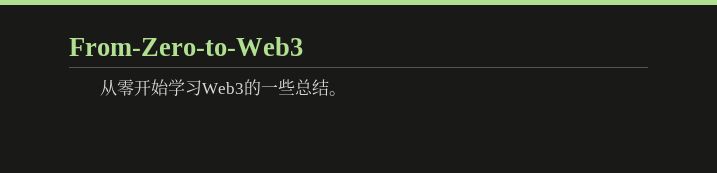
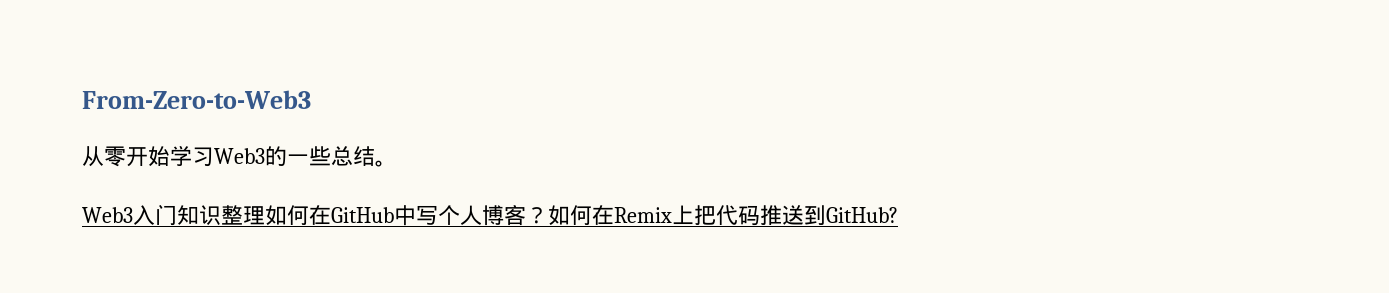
+ Web3入门知识整理如何在GitHub中写个人博客？如何在Remix上把代码推送到GitHub?

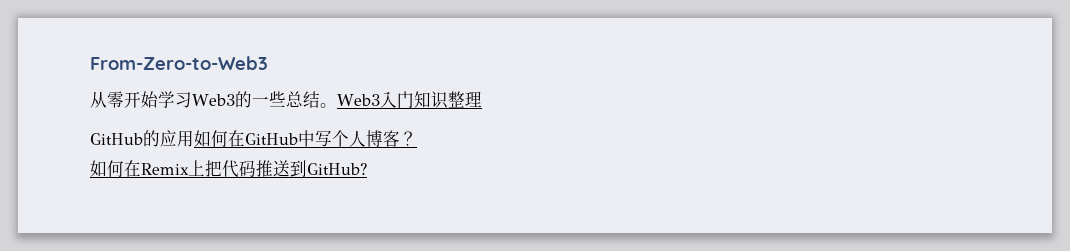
- 从零开始学习Web3的一些总结。
- Web3入门知识整理如何在GitHub中写个人博客？如何在Remix上把代码推送到GitHub?
+ 从零开始学习Web3的一些总结。Web3入门知识整理
+ GitHub的应用如何在GitHub中写个人博客？
+ 如何在Remix上把代码推送到GitHub?

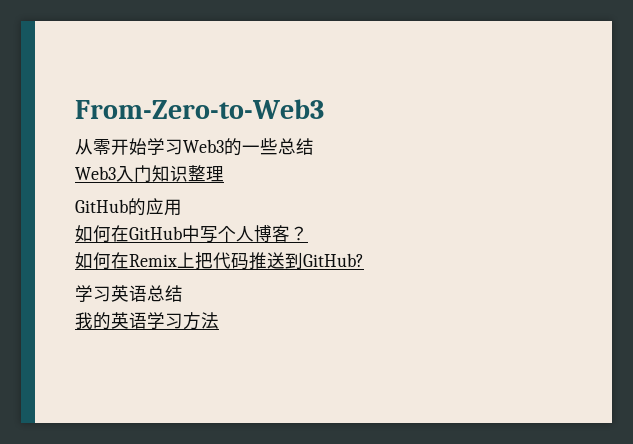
- 从零开始学习Web3的一些总结。Web3入门知识整理
+ 从零开始学习Web3的一些总结
+ Web3入门知识整理
- GitHub的应用如何在GitHub中写个人博客？
+ GitHub的应用
+ 如何在GitHub中写个人博客？
+ 学习英语总结
+ 我的英语学习方法

